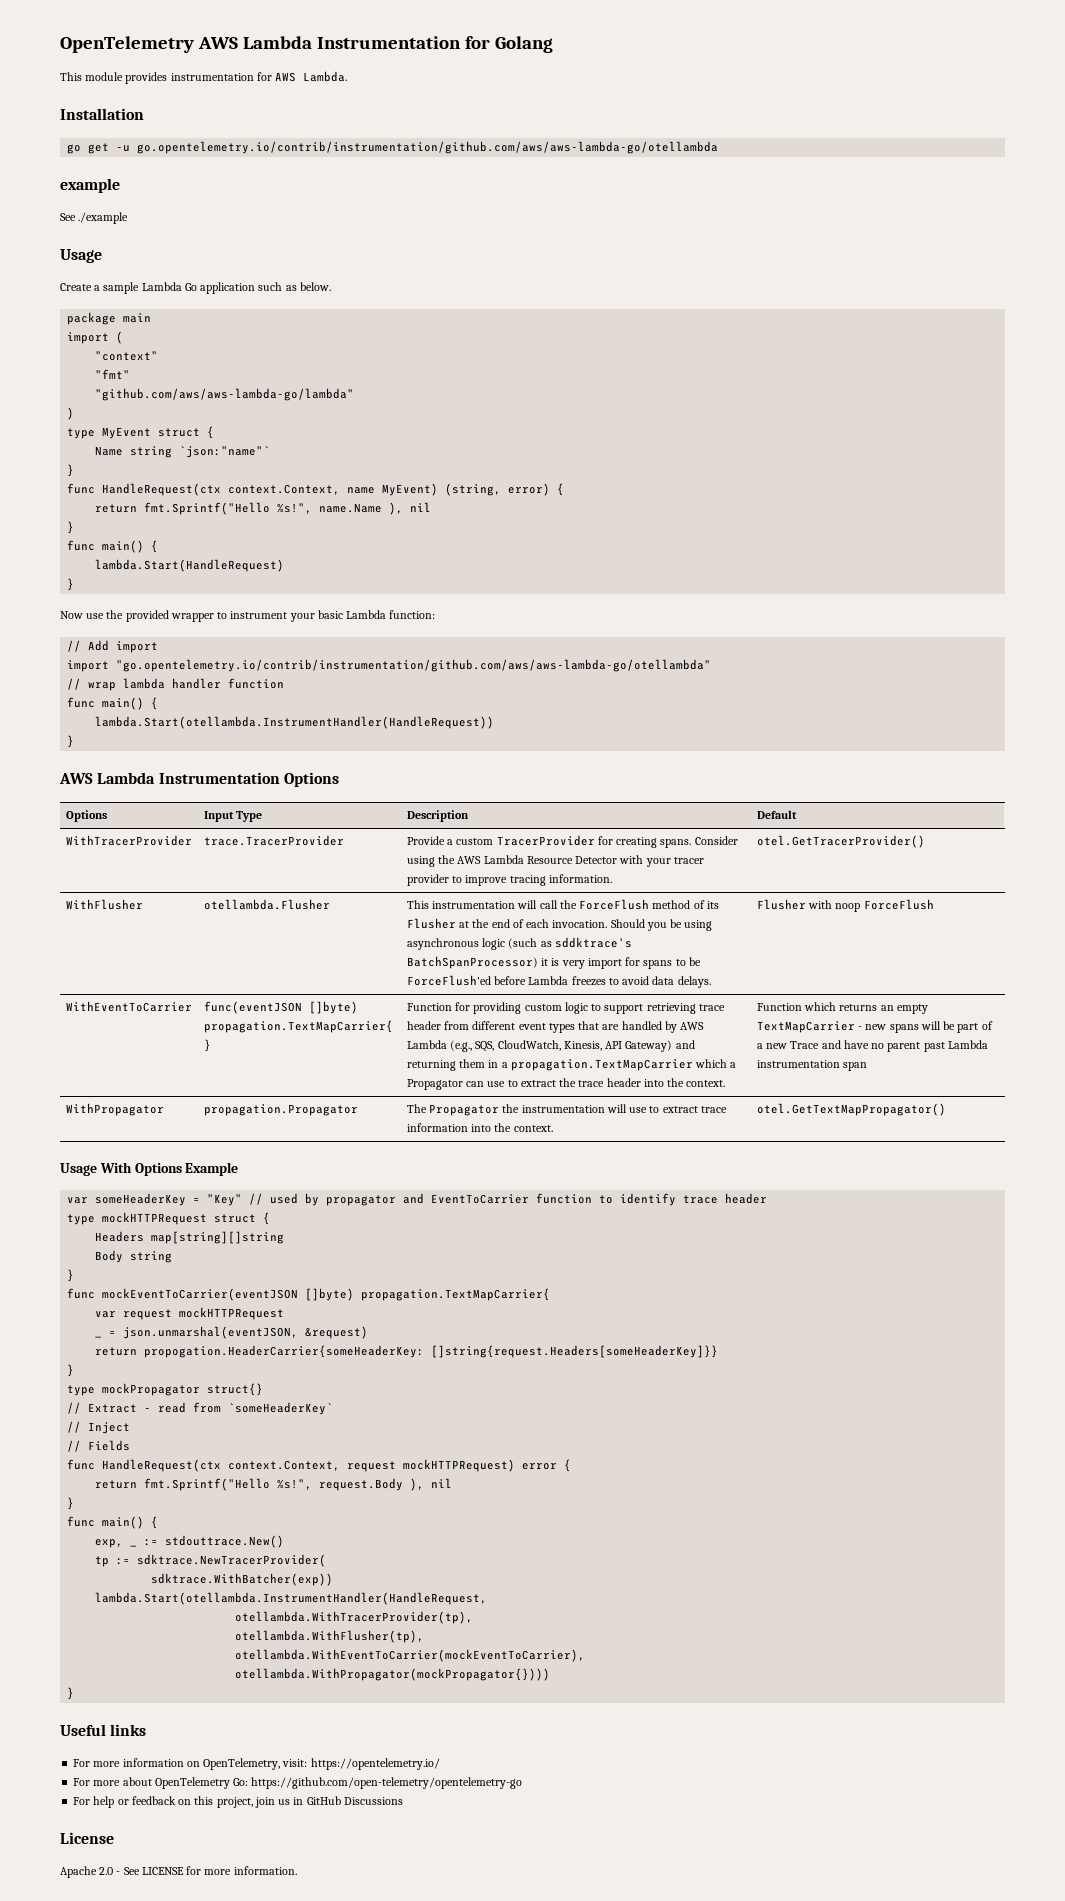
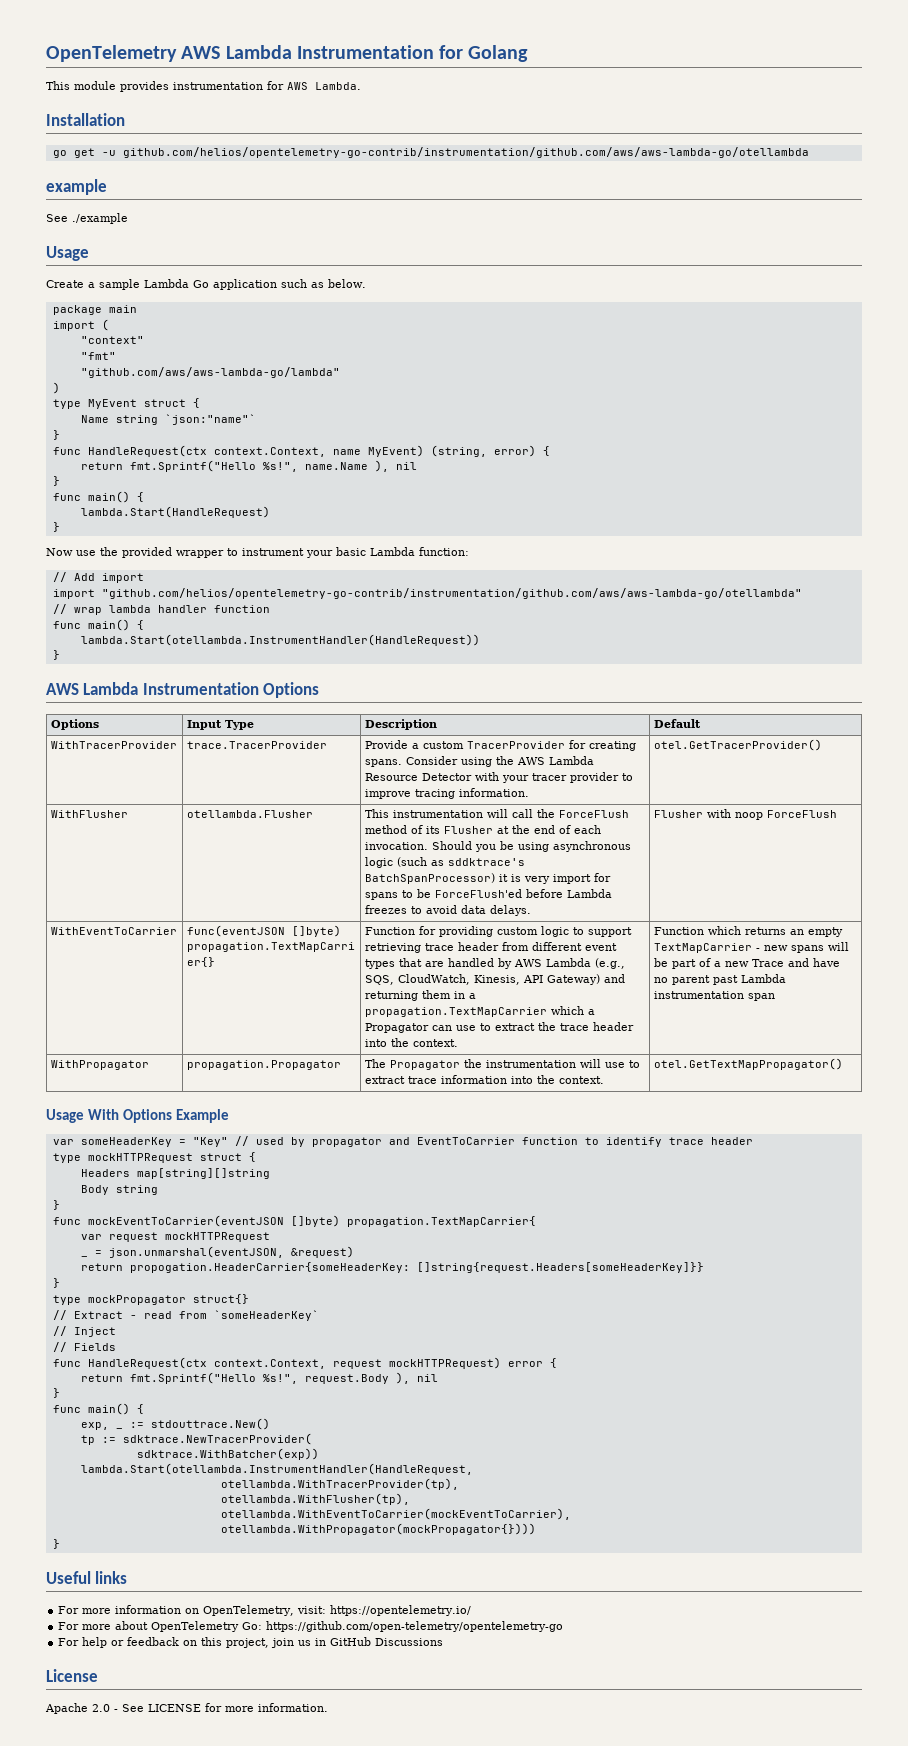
- go get -u go.opentelemetry.io/contrib/instrumentation/github.com/aws/aws-lambda-go/otellambda
+ go get -u github.com/helios/opentelemetry-go-contrib/instrumentation/github.com/aws/aws-lambda-go/otellambda
- import "go.opentelemetry.io/contrib/instrumentation/github.com/aws/aws-lambda-go/otellambda"
+ import "github.com/helios/opentelemetry-go-contrib/instrumentation/github.com/aws/aws-lambda-go/otellambda"

